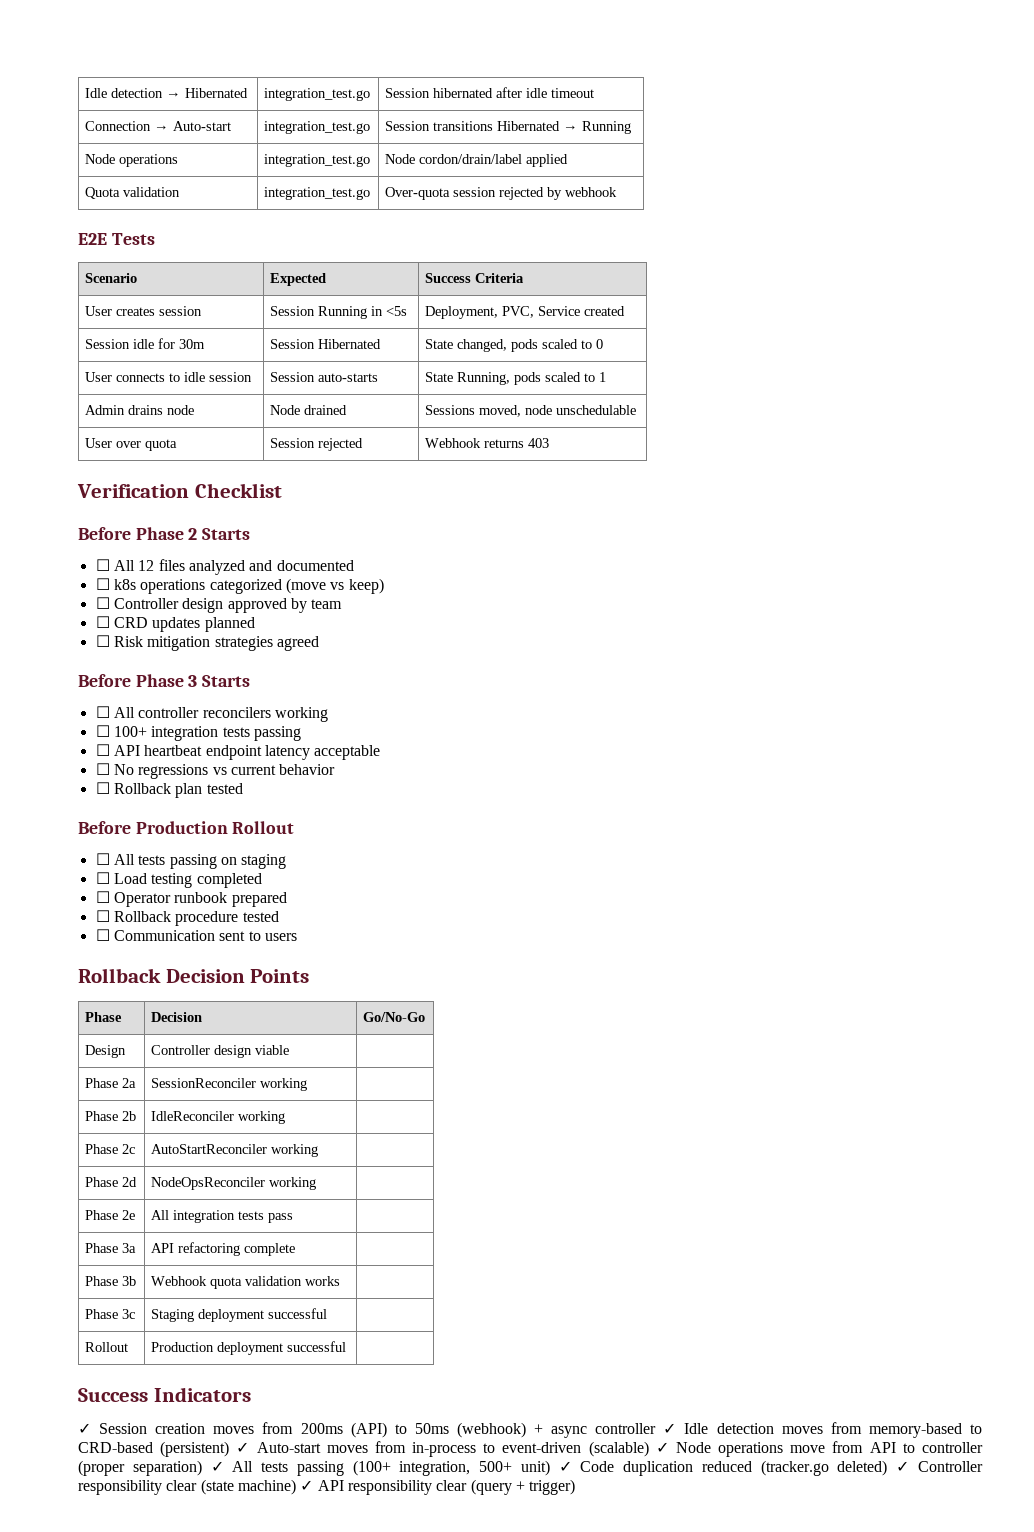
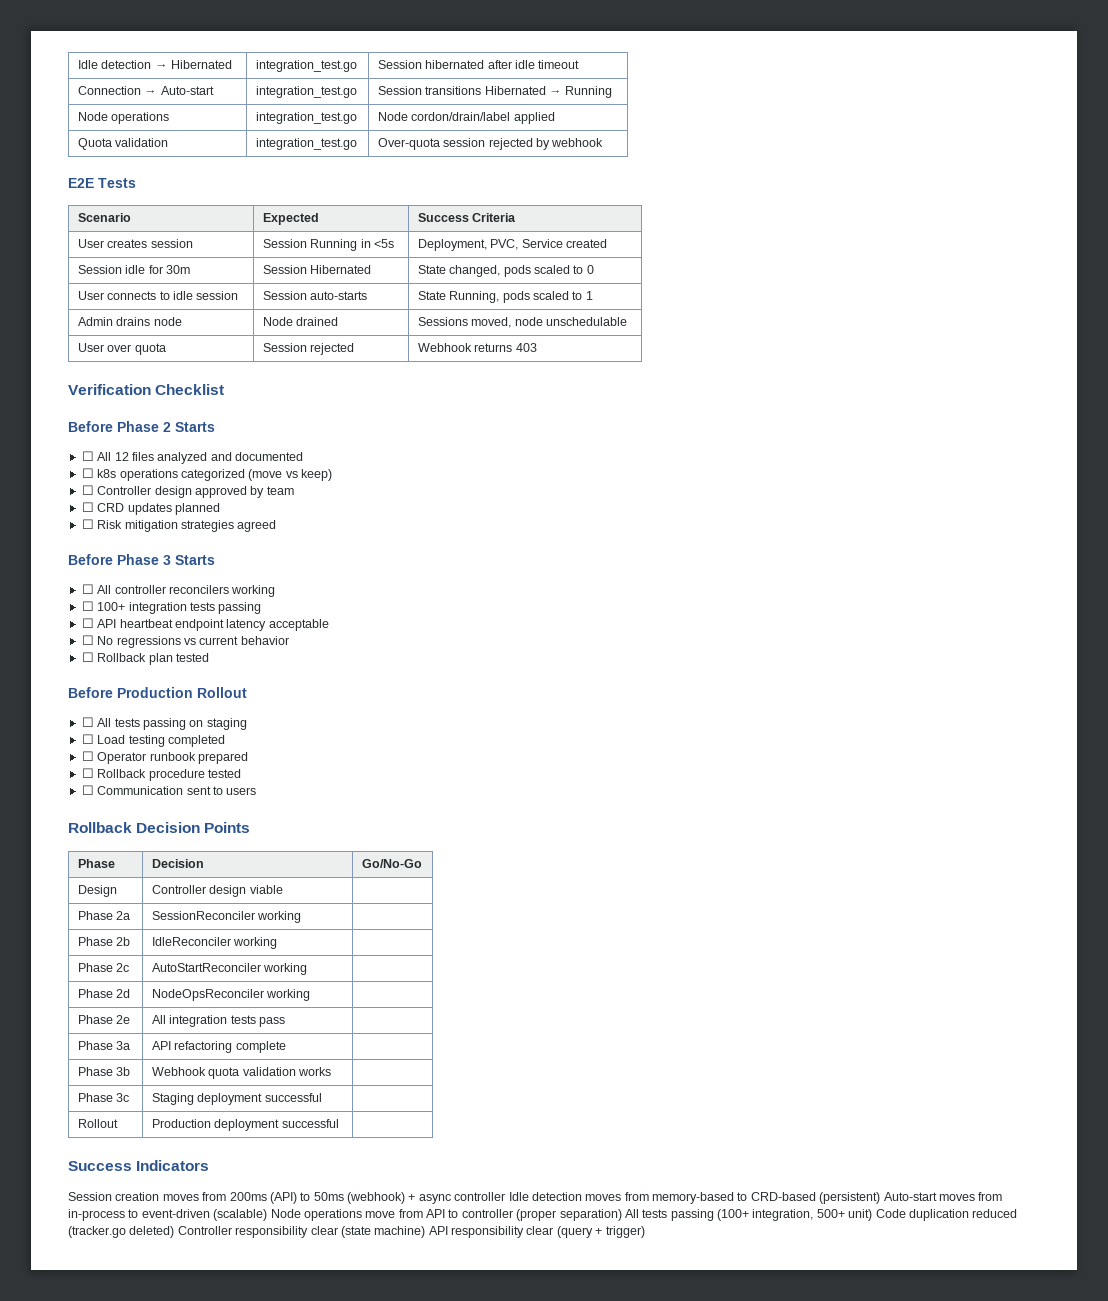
- ✓ Session creation moves from 200ms (API) to 50ms (webhook) + async controller ✓ Idle detection moves from memory-based to CRD-based (persistent) ✓ Auto-start moves from in-process to event-driven (scalable) ✓ Node operations move from API to controller (proper separation) ✓ All tests passing (100+ integration, 500+ unit) ✓ Code duplication reduced (tracker.go deleted) ✓ Controller responsibility clear (state machine) ✓ API responsibility clear (query + trigger)
+ Session creation moves from 200ms (API) to 50ms (webhook) + async controller Idle detection moves from memory-based to CRD-based (persistent) Auto-start moves from in-process to event-driven (scalable) Node operations move from API to controller (proper separation) All tests passing (100+ integration, 500+ unit) Code duplication reduced (tracker.go deleted) Controller responsibility clear (state machine) API responsibility clear (query + trigger)

